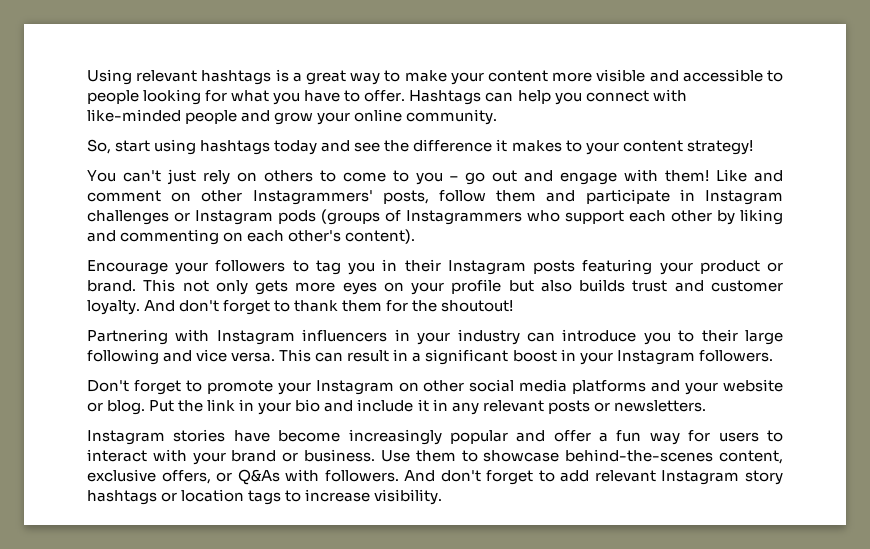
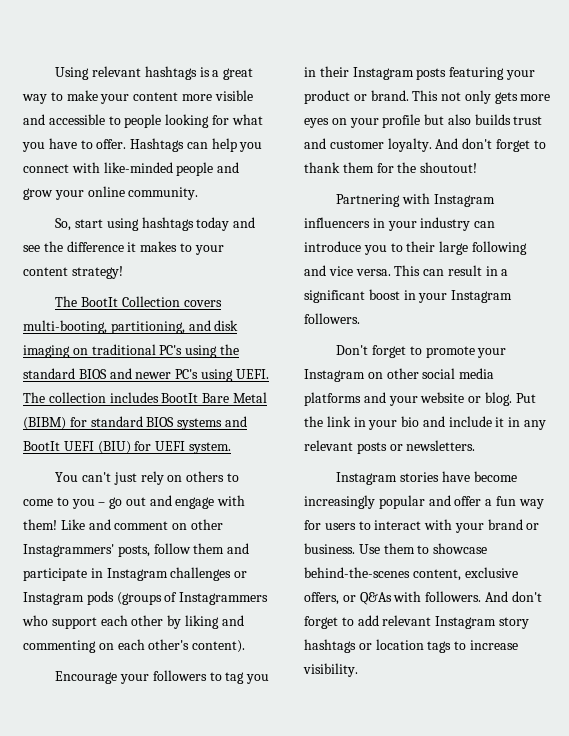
+ The BootIt Collection covers multi-booting, partitioning, and disk imaging on traditional PC's using the standard BIOS and newer PC's using UEFI. The collection includes BootIt Bare Metal (BIBM) for standard BIOS systems and BootIt UEFI (BIU) for UEFI system.

